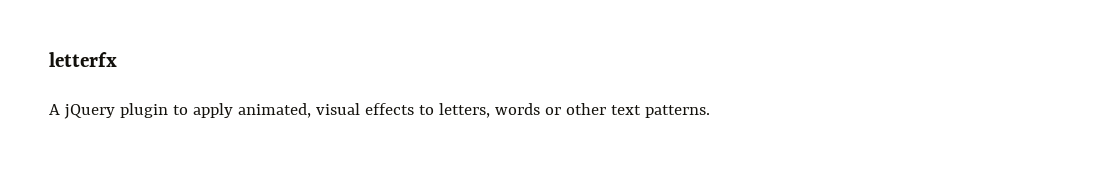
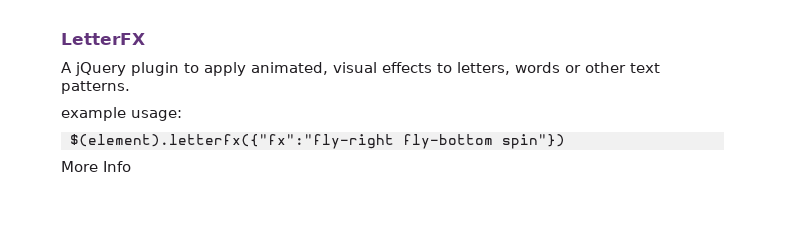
- letterfx
+ LetterFX
+ example usage:
+ $(element).letterfx({"fx":"fly-right fly-bottom spin"})
+ More Info

